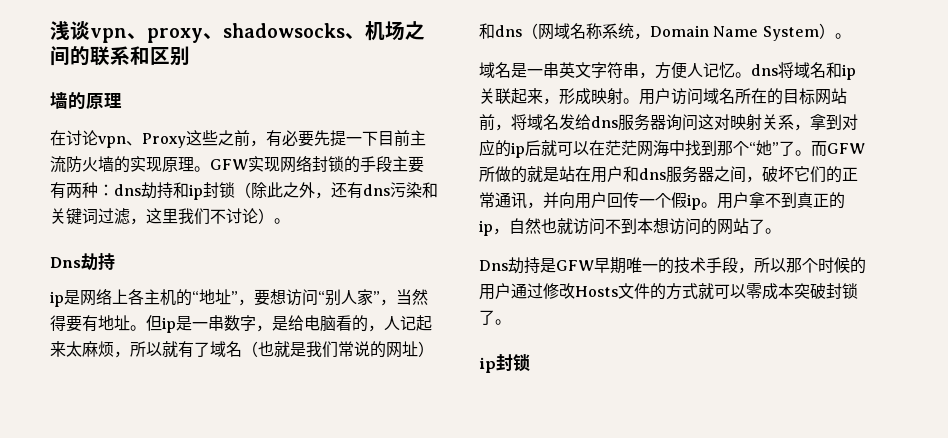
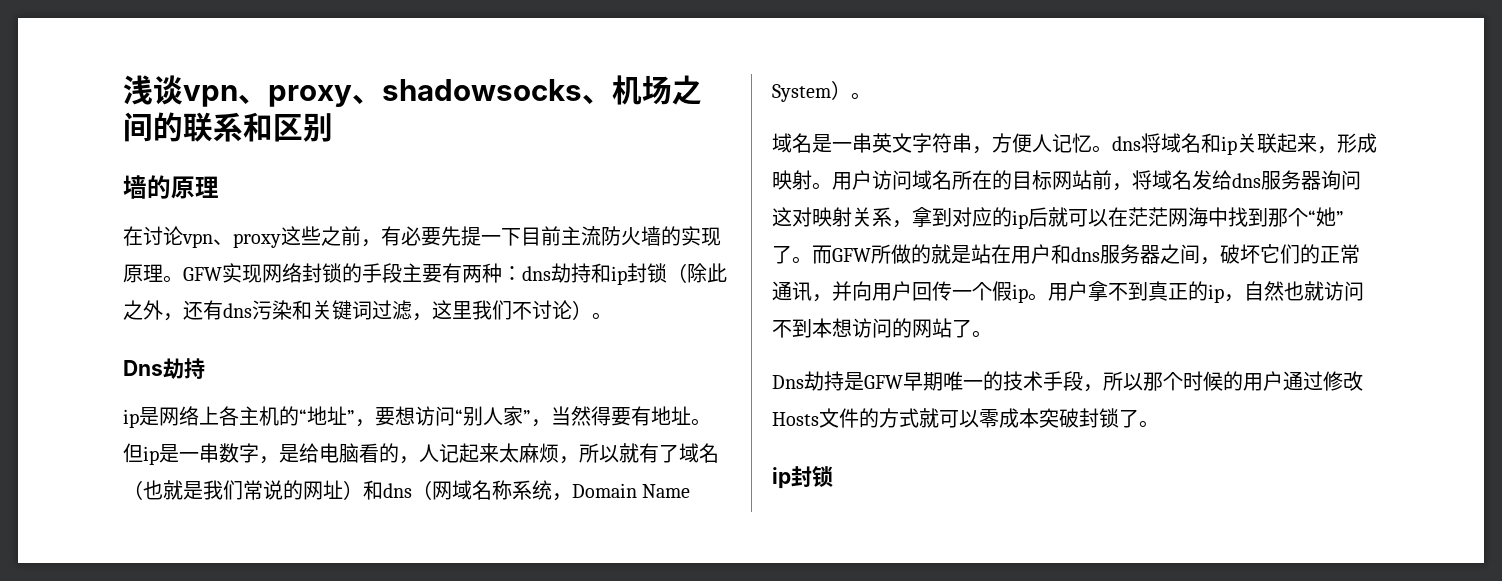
- 在讨论vpn、Proxy这些之前，有必要先提一下目前主流防火墙的实现原理。
+ 在讨论vpn、proxy这些之前，有必要先提一下目前主流防火墙的实现原理。

